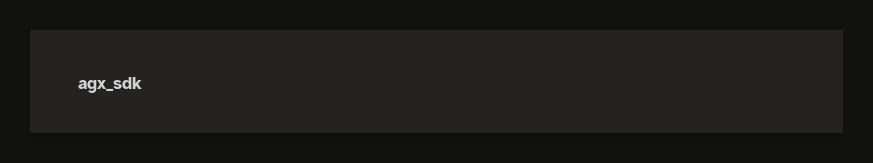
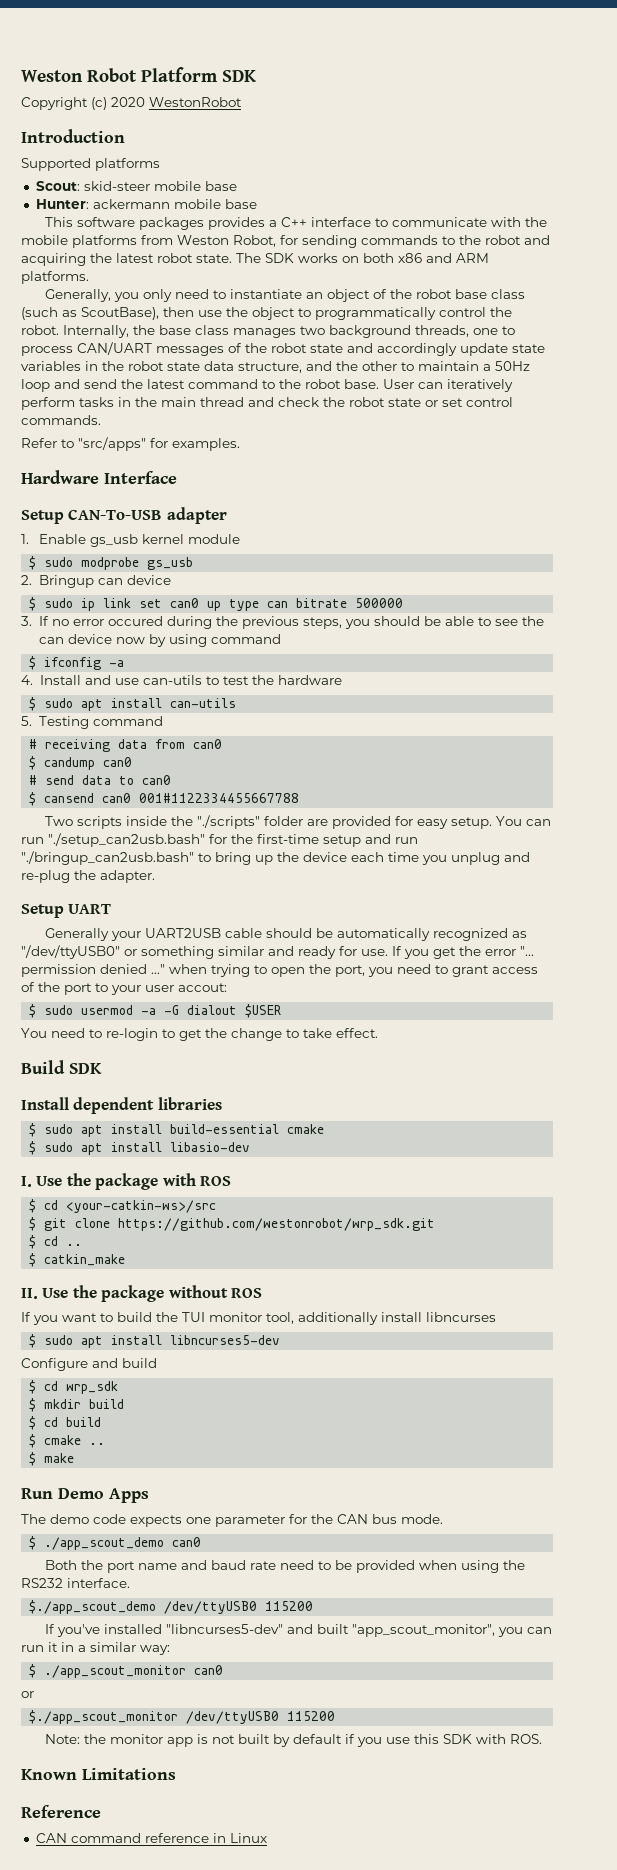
- agx_sdk
+ Weston Robot Platform SDK
+ Copyright (c) 2020 WestonRobot
+ Introduction
+ Supported platforms
+ Scout: skid-steer mobile base
+ Hunter: ackermann mobile base
+ This software packages provides a C++ interface to communicate with the mobile platforms from Weston Robot, for sending commands to the robot and acquiring the latest robot state. The SDK works on both x86 and ARM platforms.
+ Generally, you only need to instantiate an object of the robot base class (such as ScoutBase), then use the object to programmatically control the robot. Internally, the base class manages two background threads, one to process CAN/UART messages of the robot state and accordingly update state variables in the robot state data structure, and the other to maintain a 50Hz loop and send the latest command to the robot base. User can iteratively perform tasks in the main thread and check the robot state or set control commands.
+ Refer to "src/apps" for examples.
+ Hardware Interface
+ Setup CAN-To-USB adapter
+ 1. Enable gs_usb kernel module
+ $ sudo modprobe gs_usb
+ 2. Bringup can device
+ $ sudo ip link set can0 up type can bitrate 500000
+ 3. If no error occured during the previous steps, you should be able to see the can device now by using command
+ $ ifconfig -a
+ 4. Install and use can-utils to test the hardware
+ $ sudo apt install can-utils
+ 5. Testing command
+ # receiving data from can0
+ $ candump can0
+ # send data to can0
+ $ cansend can0 001#1122334455667788
+ Two scripts inside the "./scripts" folder are provided for easy setup. You can run "./setup_can2usb.bash" for the first-time setup and run "./bringup_can2usb.bash" to bring up the device each time you unplug and re-plug the adapter.
+ Setup UART
+ Generally your UART2USB cable should be automatically recognized as "/dev/ttyUSB0" or something similar and ready for use. If you get the error "... permission denied ..." when trying to open the port, you need to grant access of the port to your user accout:
+ $ sudo usermod -a -G dialout $USER
+ You need to re-login to get the change to take effect.
+ Build SDK
+ Install dependent libraries
+ $ sudo apt install build-essential cmake
+ $ sudo apt install libasio-dev
+ I. Use the package with ROS
+ $ cd <your-catkin-ws>/src
+ $ git clone https://github.com/westonrobot/wrp_sdk.git
+ $ cd ..
+ $ catkin_make
+ II. Use the package without ROS
+ If you want to build the TUI monitor tool, additionally install libncurses
+ $ sudo apt install libncurses5-dev
+ Configure and build
+ $ cd wrp_sdk
+ $ mkdir build
+ $ cd build
+ $ cmake ..
+ $ make
+ Run Demo Apps
+ The demo code expects one parameter for the CAN bus mode.
+ $ ./app_scout_demo can0
+ Both the port name and baud rate need to be provided when using the RS232 interface.
+ $./app_scout_demo /dev/ttyUSB0 115200
+ If you've installed "libncurses5-dev" and built "app_scout_monitor", you can run it in a similar way:
+ $ ./app_scout_monitor can0
+ or
+ $./app_scout_monitor /dev/ttyUSB0 115200
+ Note: the monitor app is not built by default if you use this SDK with ROS.
+ Known Limitations
+ Reference
+ CAN command reference in Linux

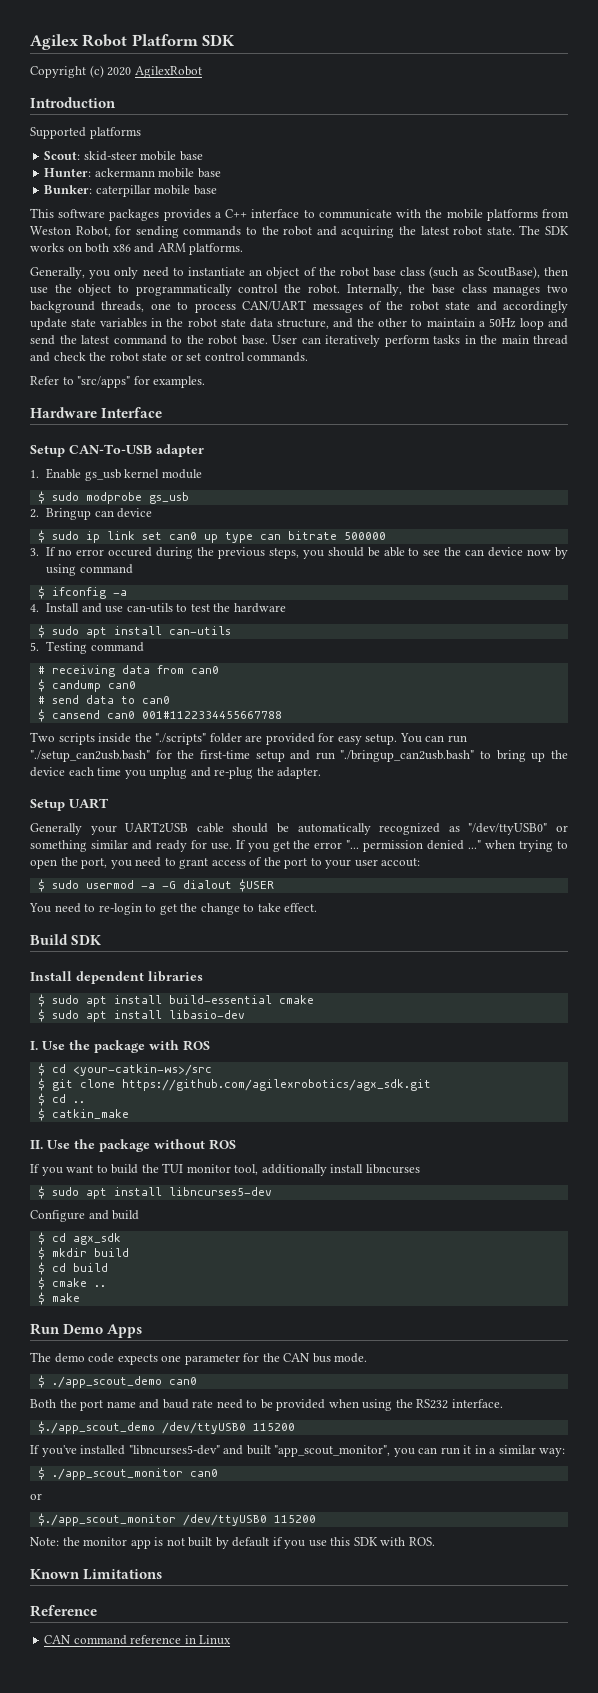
- Weston Robot Platform SDK
+ Agilex Robot Platform SDK
- Copyright (c) 2020 WestonRobot
+ Copyright (c) 2020 AgilexRobot
+ Bunker: caterpillar mobile base
- $ git clone https://github.com/westonrobot/wrp_sdk.git
+ $ git clone https://github.com/agilexrobotics/agx_sdk.git
- $ cd wrp_sdk
+ $ cd agx_sdk

